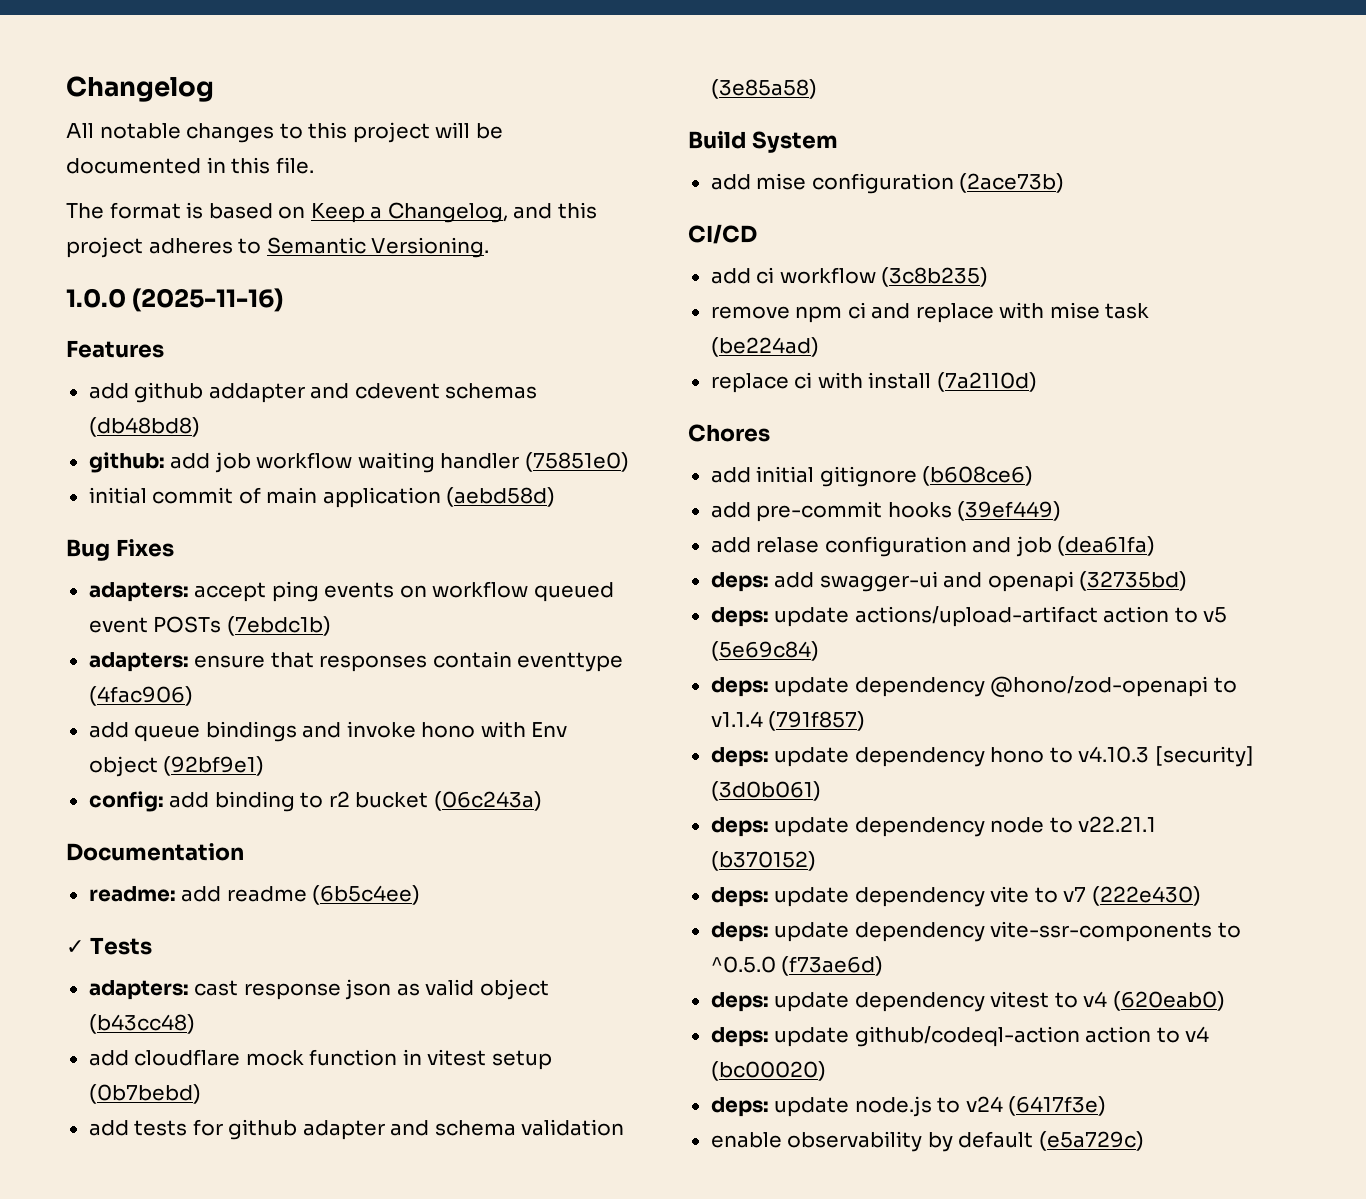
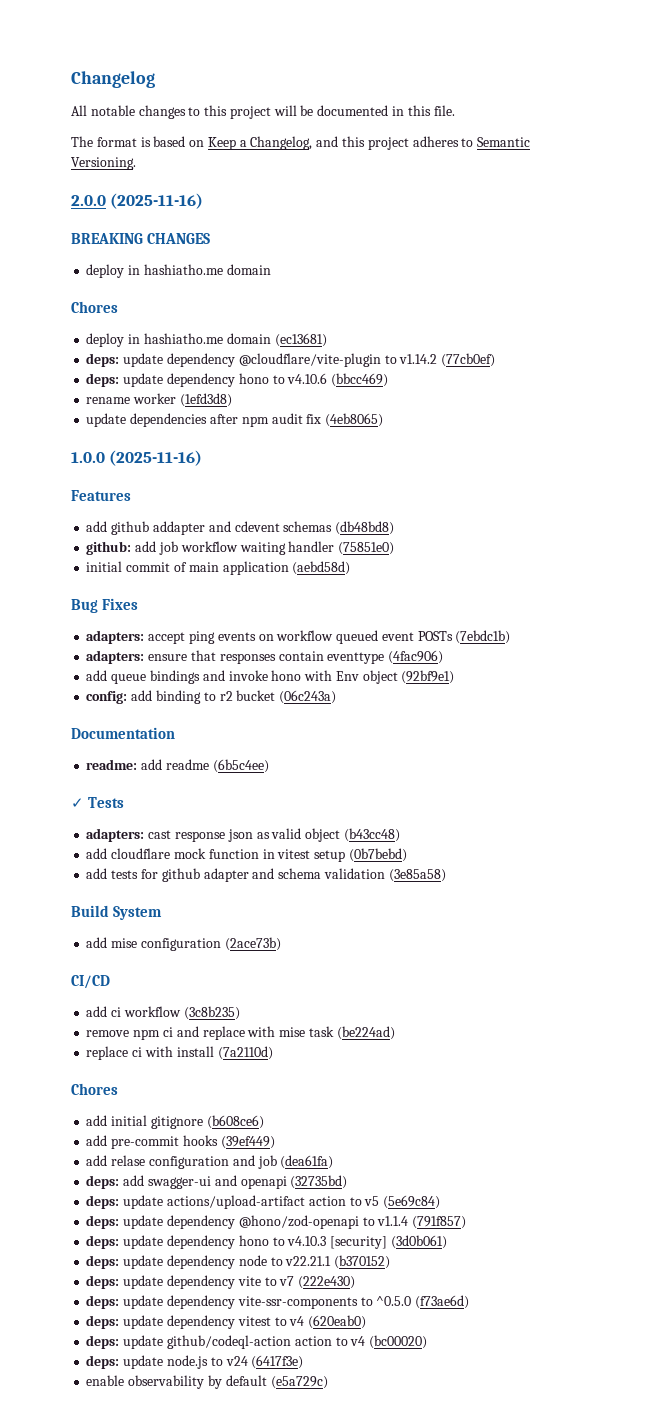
+ 2.0.0 (2025-11-16)
+ BREAKING CHANGES
+ deploy in hashiatho.me domain
+ Chores
+ deploy in hashiatho.me domain (ec13681)
+ deps: update dependency @cloudflare/vite-plugin to v1.14.2 (77cb0ef)
+ deps: update dependency hono to v4.10.6 (bbcc469)
+ rename worker (1efd3d8)
+ update dependencies after npm audit fix (4eb8065)

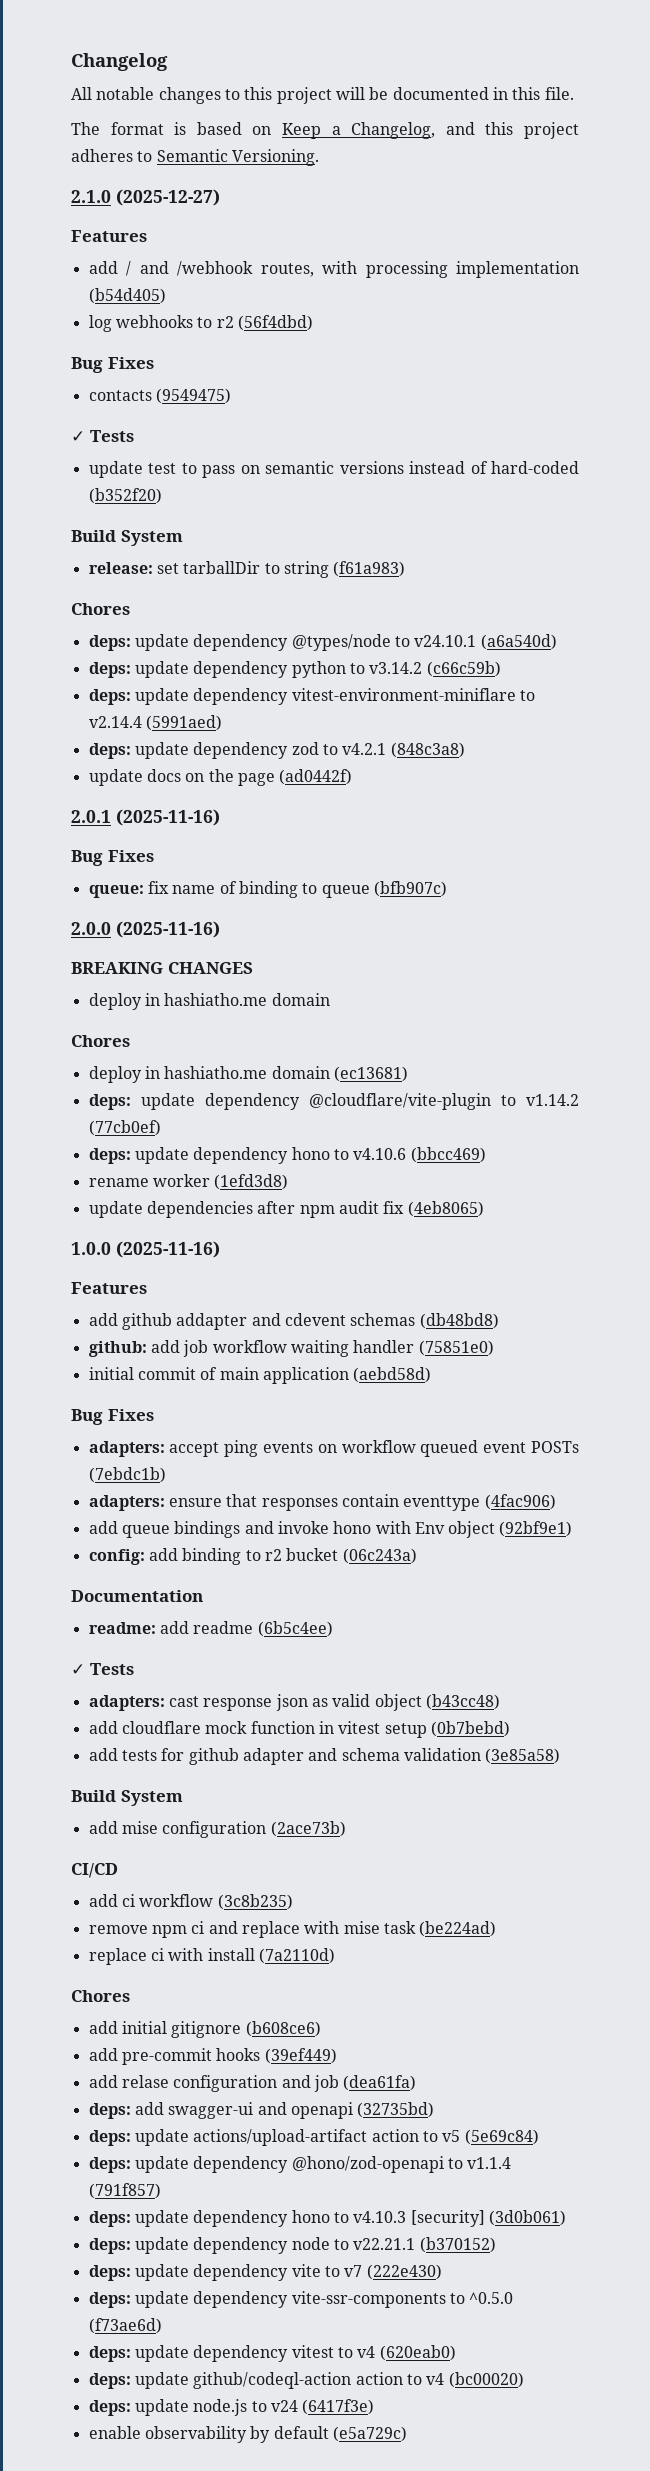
+ 2.1.0 (2025-12-27)
+ Features
+ add / and /webhook routes, with processing implementation (b54d405)
+ log webhooks to r2 (56f4dbd)
+ Bug Fixes
+ contacts (9549475)
+ ✓ Tests
+ update test to pass on semantic versions instead of hard-coded (b352f20)
+ Build System
+ release: set tarballDir to string (f61a983)
+ Chores
+ deps: update dependency @types/node to v24.10.1 (a6a540d)
+ deps: update dependency python to v3.14.2 (c66c59b)
+ deps: update dependency vitest-environment-miniflare to v2.14.4 (5991aed)
+ deps: update dependency zod to v4.2.1 (848c3a8)
+ update docs on the page (ad0442f)
+ 2.0.1 (2025-11-16)
+ Bug Fixes
+ queue: fix name of binding to queue (bfb907c)

